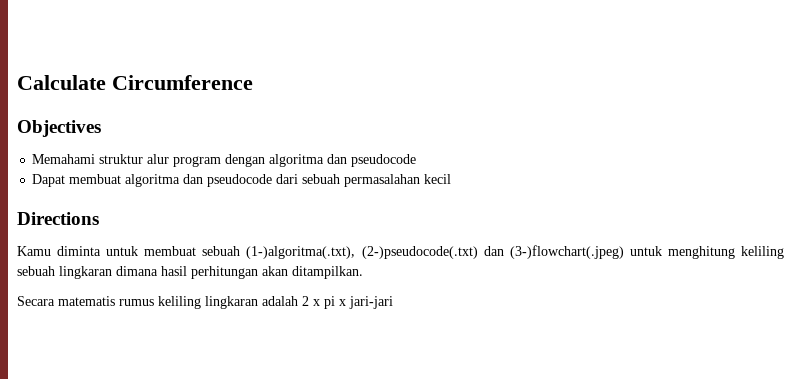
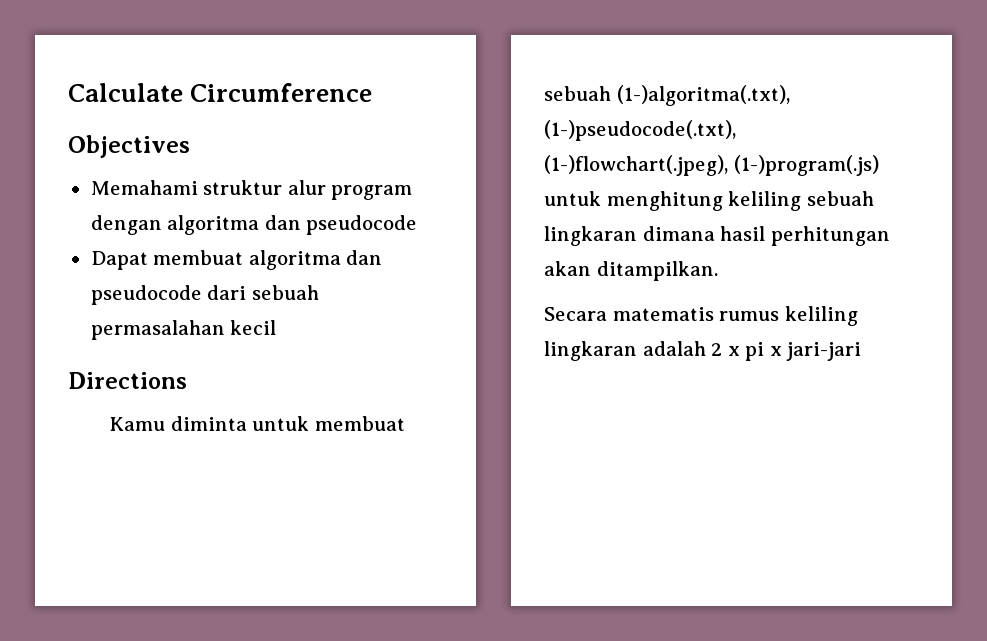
- Kamu diminta untuk membuat sebuah (1-)algoritma(.txt), (2-)pseudocode(.txt) dan (3-)flowchart(.jpeg) untuk menghitung keliling sebuah lingkaran dimana hasil perhitungan akan ditampilkan.
+ Kamu diminta untuk membuat sebuah (1-)algoritma(.txt), (1-)pseudocode(.txt), (1-)flowchart(.jpeg), (1-)program(.js) untuk menghitung keliling sebuah lingkaran dimana hasil perhitungan akan ditampilkan.

